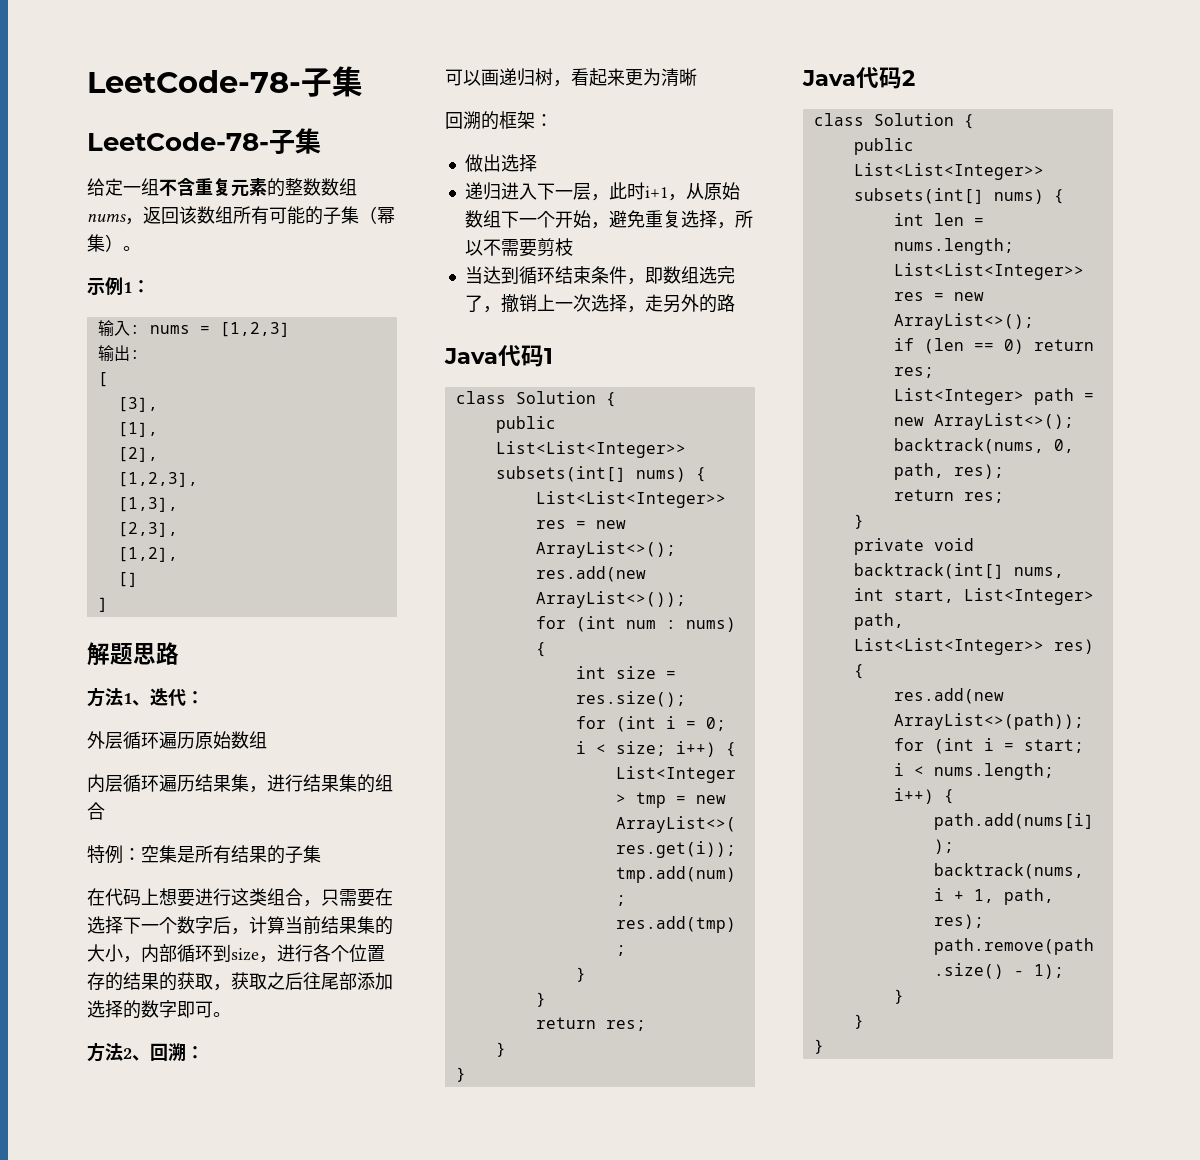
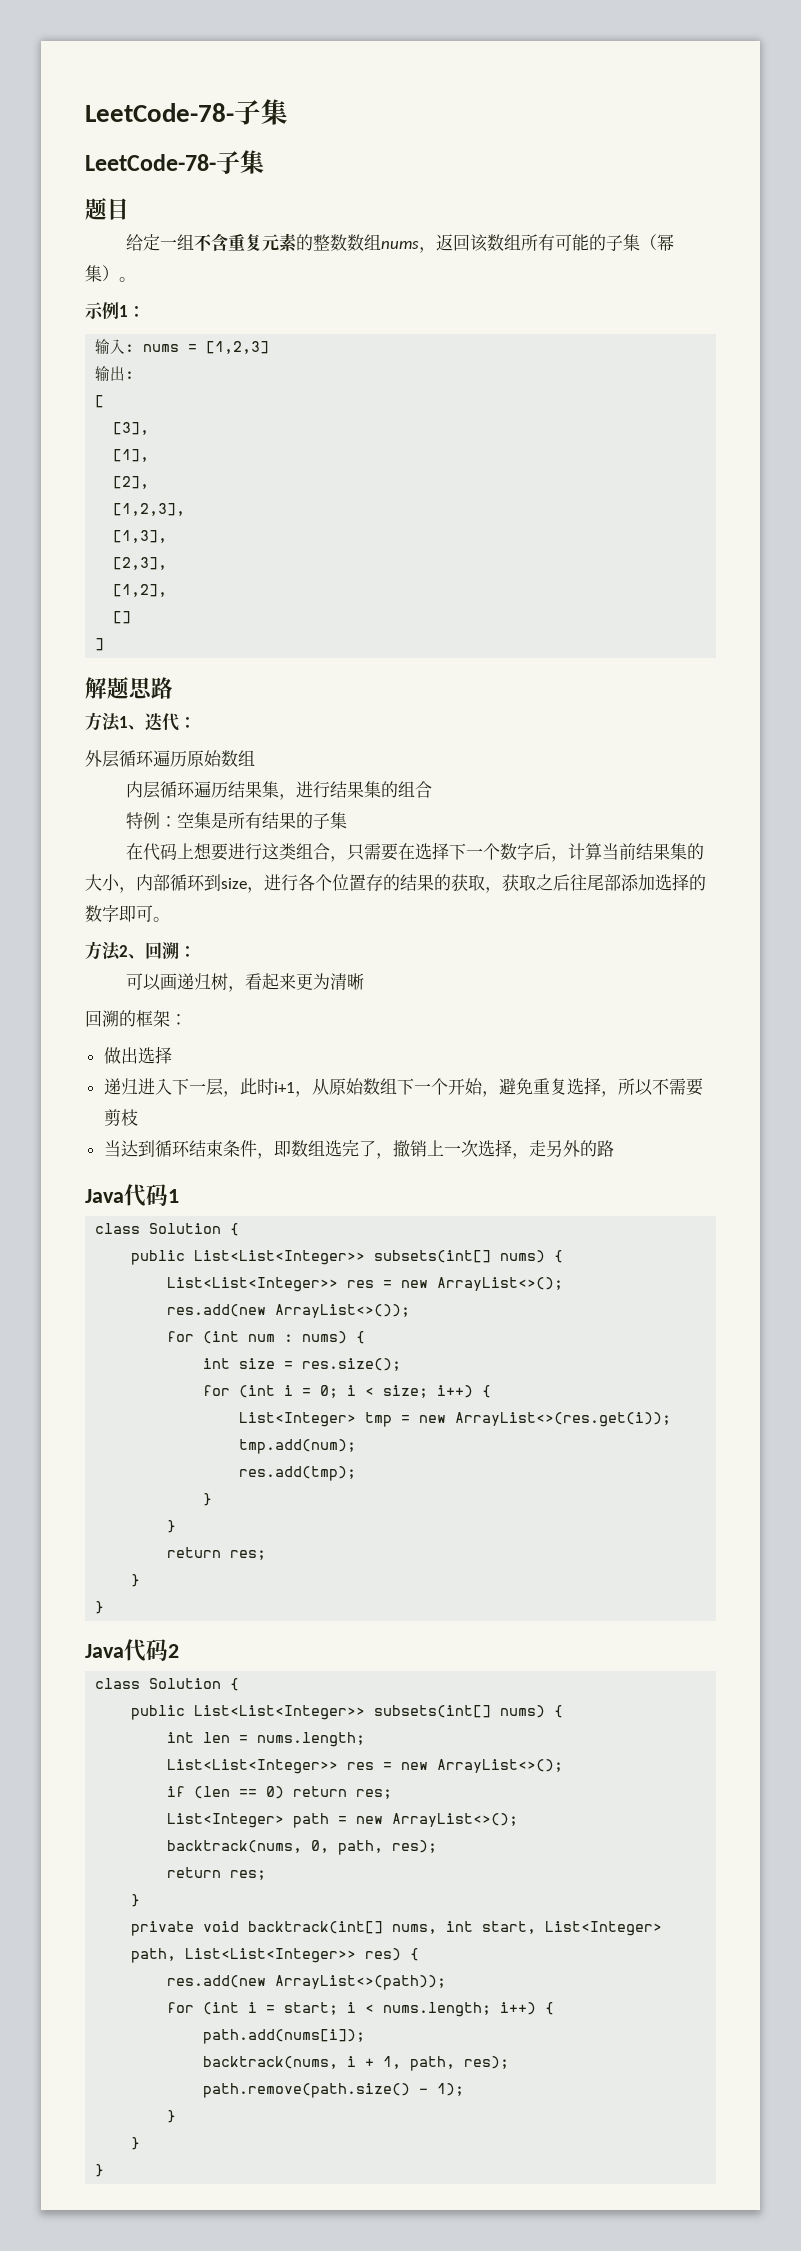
+ 题目

